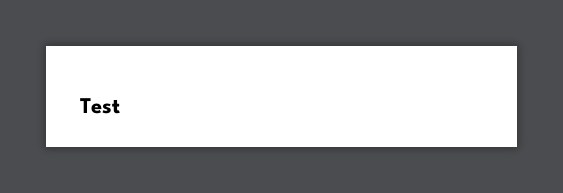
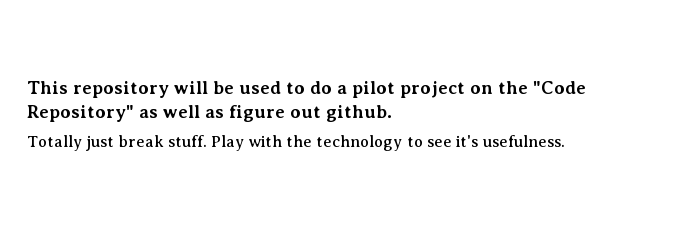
- Test
+ This repository will be used to do a pilot project on the "Code Repository" as well as figure out github.
+ Totally just break stuff. Play with the technology to see it's usefulness.

